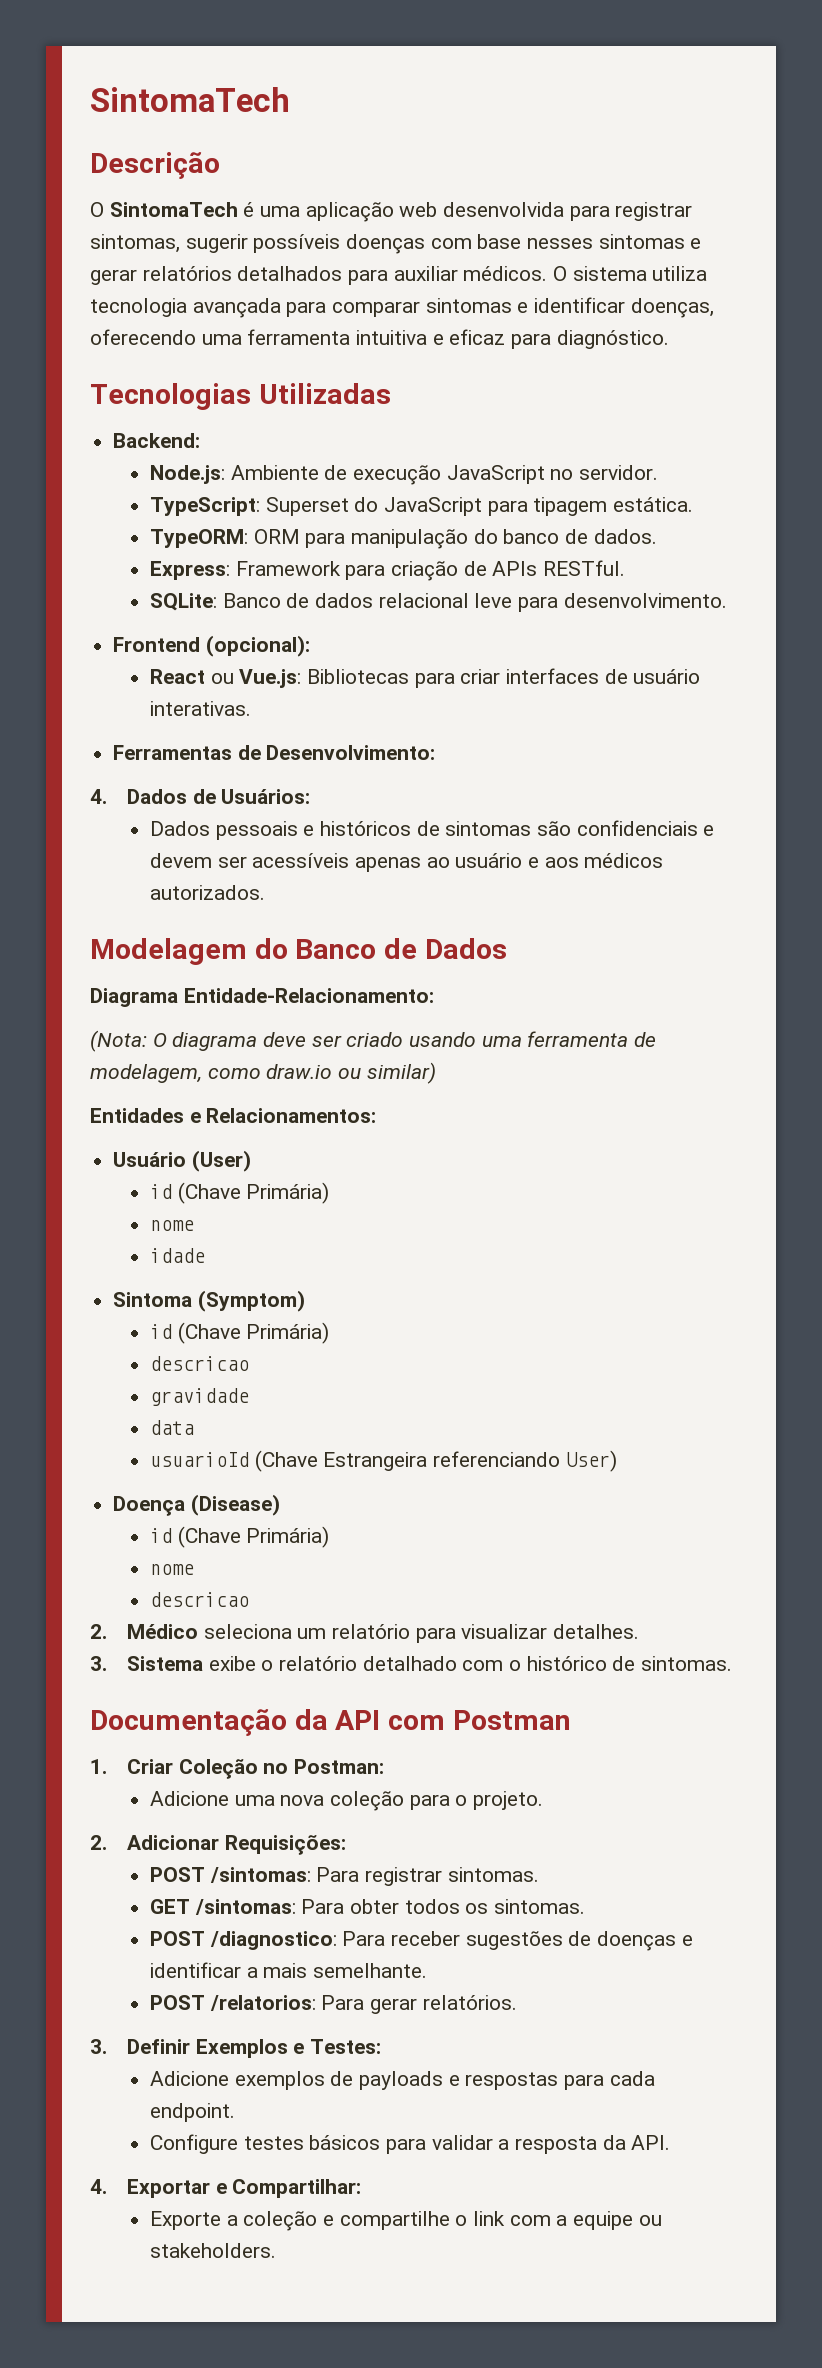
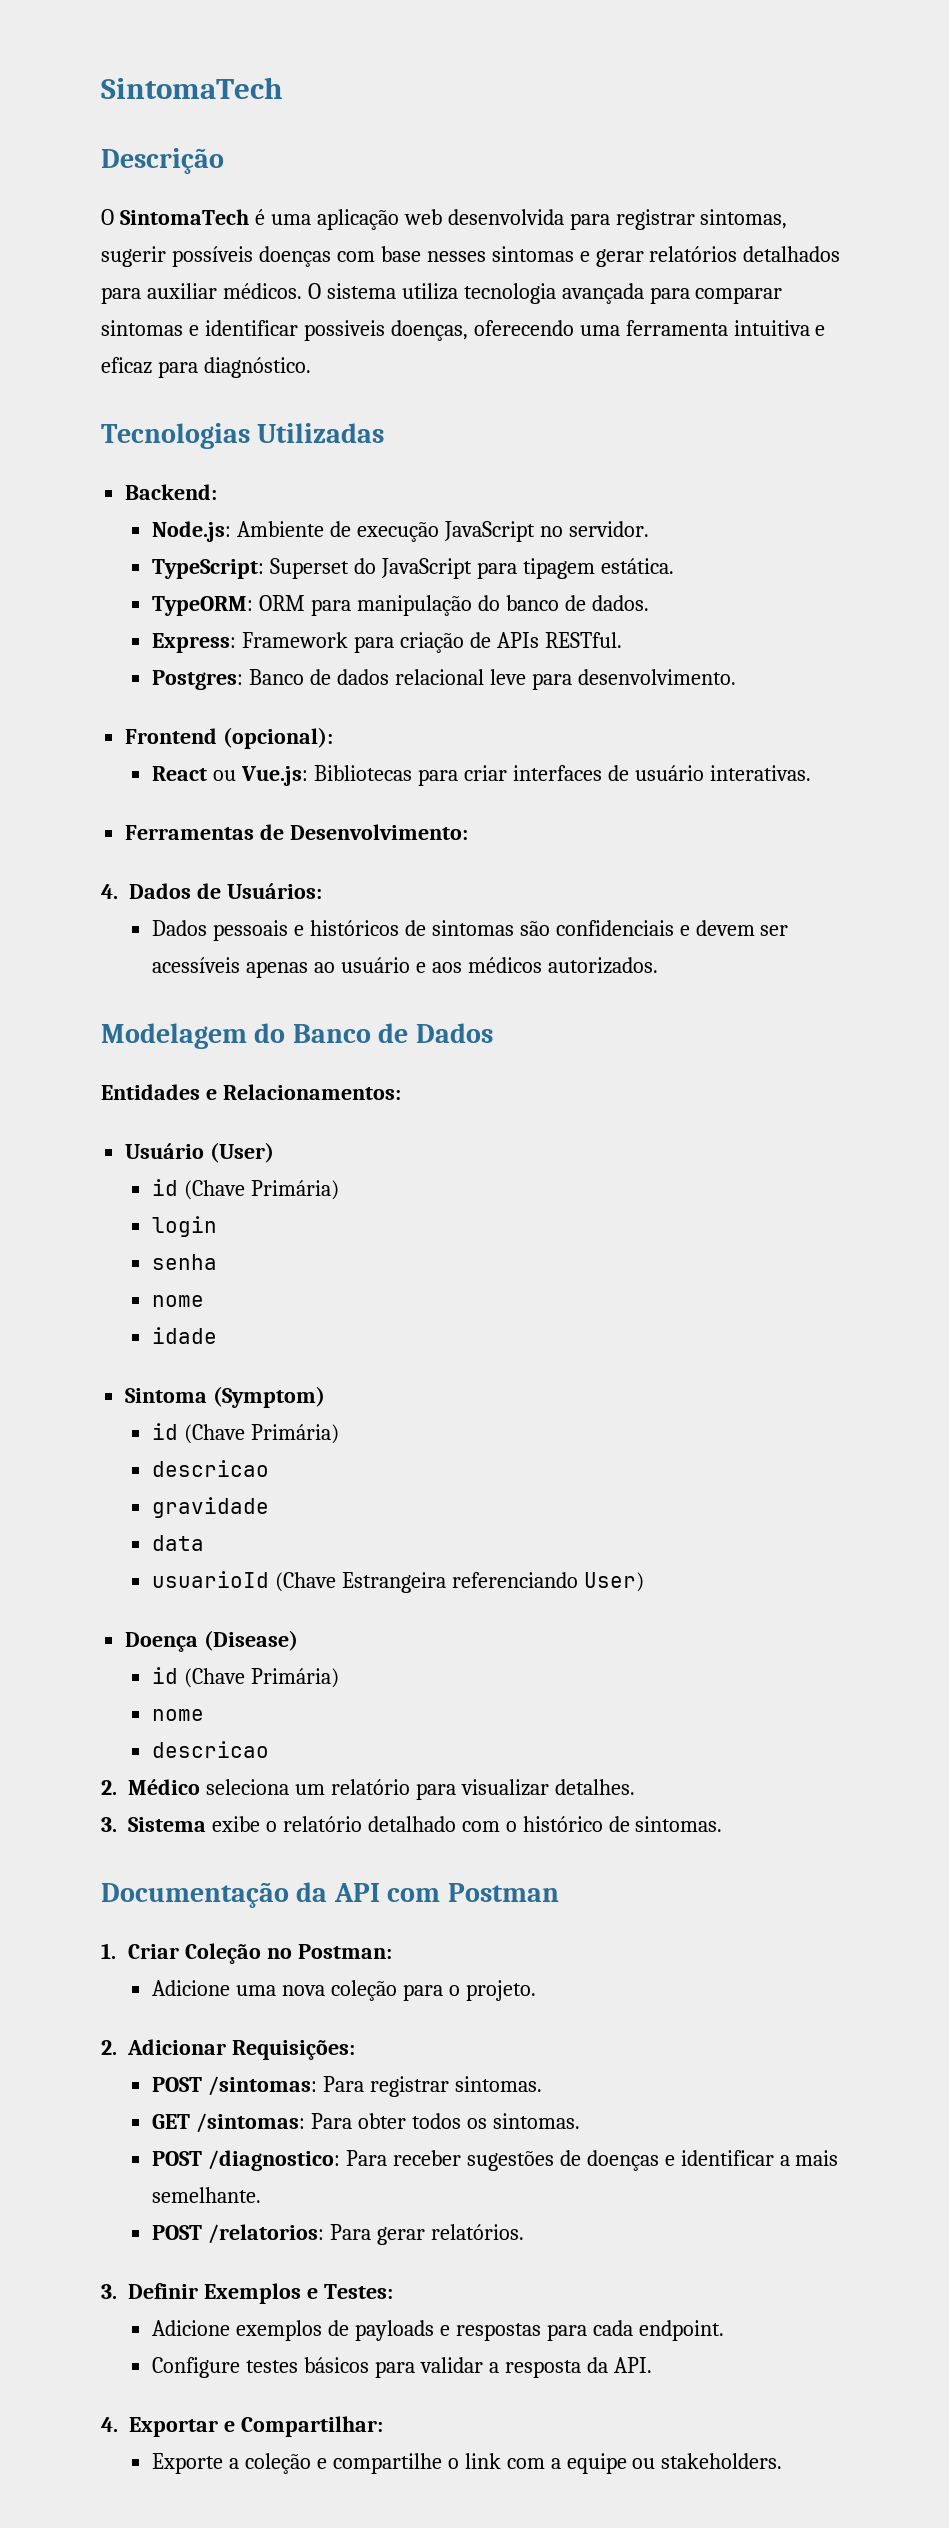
- O sistema utiliza tecnologia avançada para comparar sintomas e identificar doenças, oferecendo uma ferramenta intuitiva e eficaz para diagnóstico.
+ O sistema utiliza tecnologia avançada para comparar sintomas e identificar possiveis doenças, oferecendo uma ferramenta intuitiva e eficaz para diagnóstico.
- SQLite: Banco de dados relacional leve para desenvolvimento.
+ Postgres: Banco de dados relacional leve para desenvolvimento.
- Diagrama Entidade-Relacionamento:
- (Nota: O diagrama deve ser criado usando uma ferramenta de modelagem, como draw.io ou similar)
+ login
+ senha

